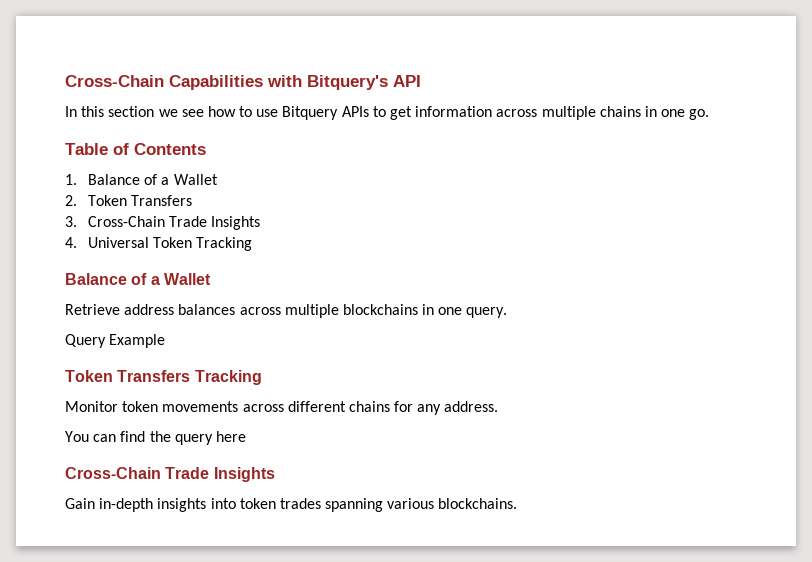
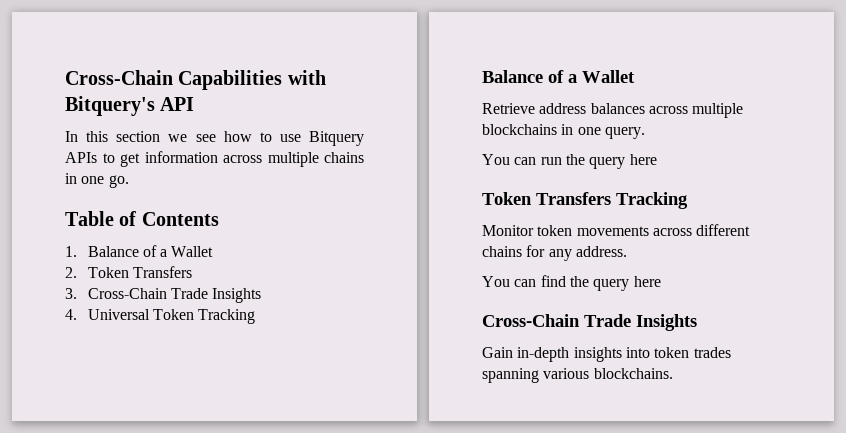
- Query Example
+ You can run the query here

